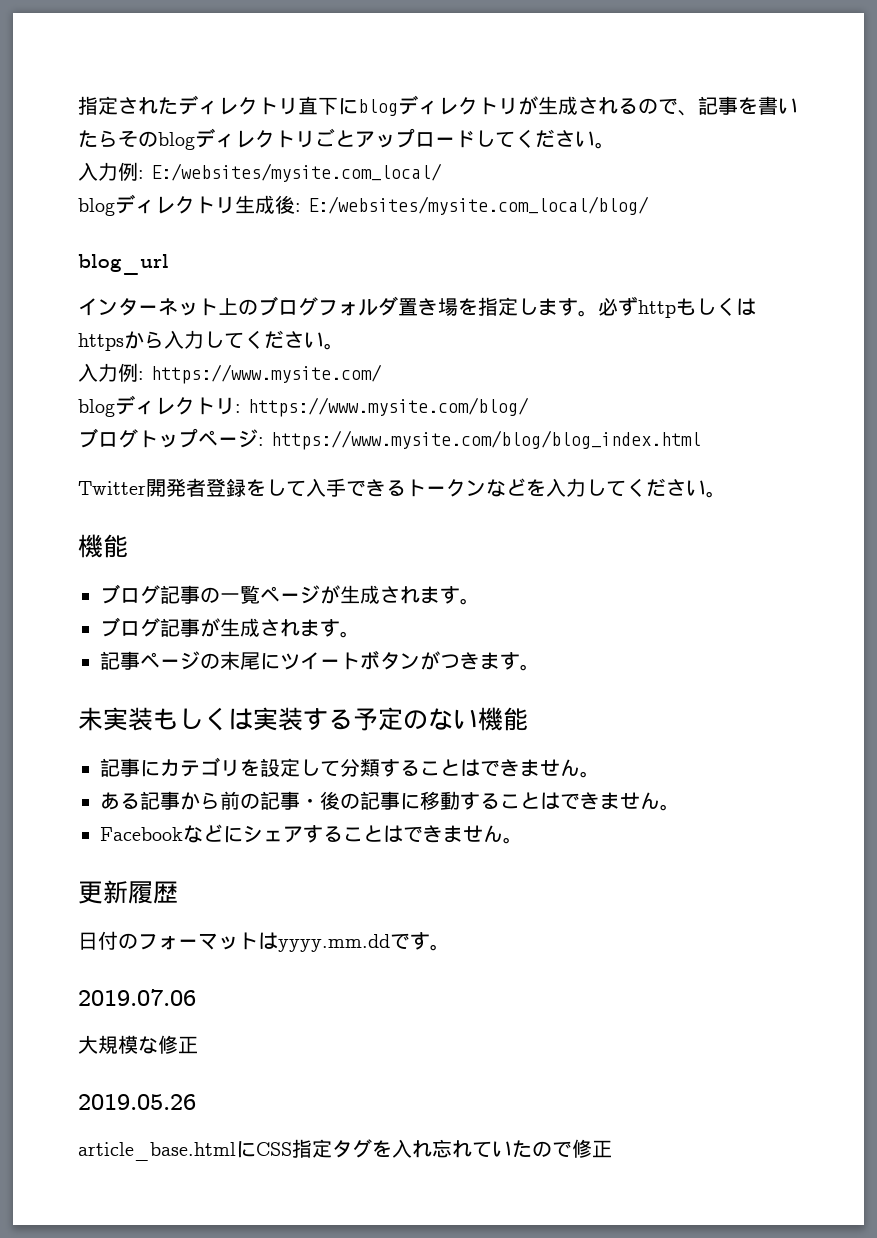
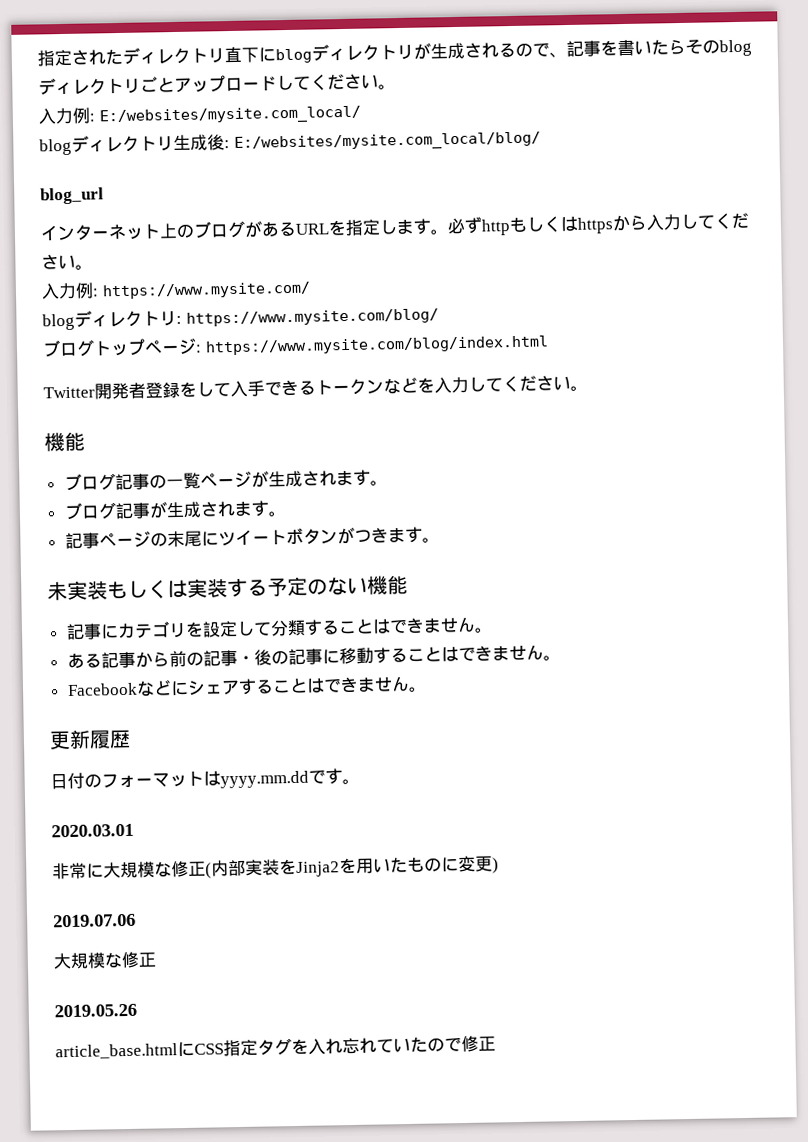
- インターネット上のブログフォルダ置き場を指定します。
+ インターネット上のブログがあるURLを指定します。
- ブログトップページ: https://www.mysite.com/blog/blog_index.html
+ ブログトップページ: https://www.mysite.com/blog/index.html
+ 2020.03.01
+ 非常に大規模な修正(内部実装をJinja2を用いたものに変更)

